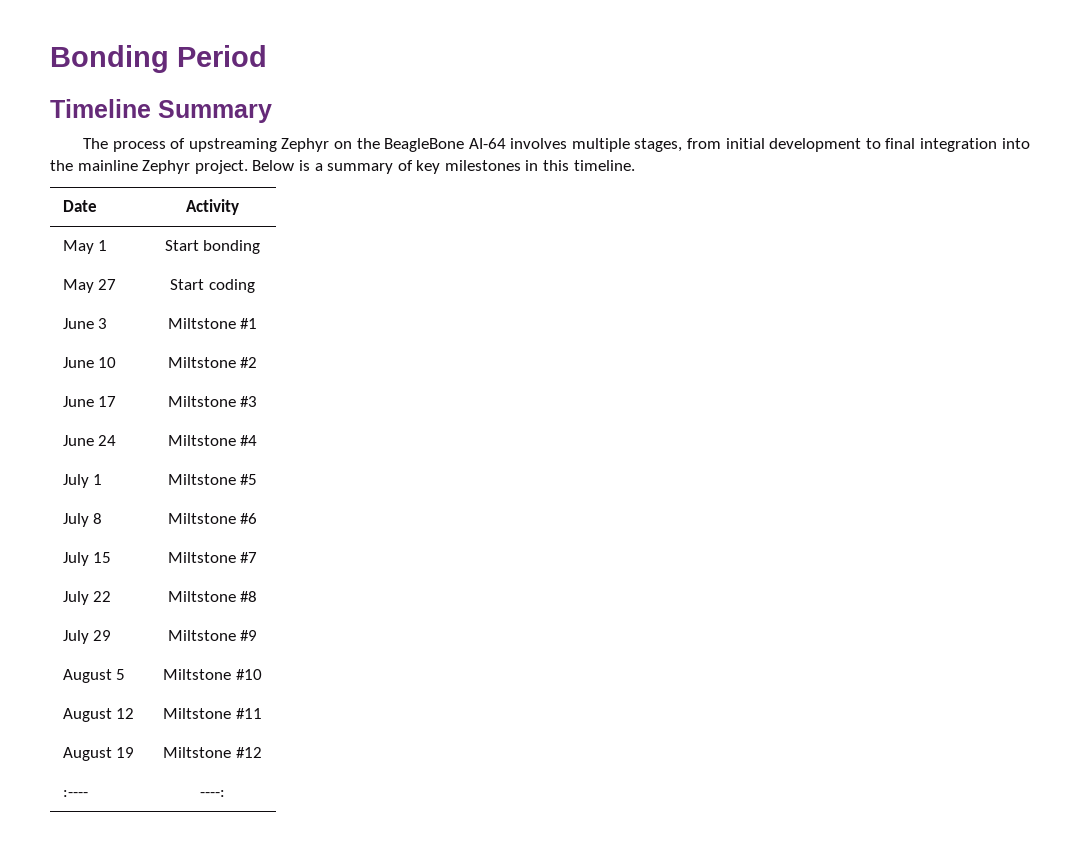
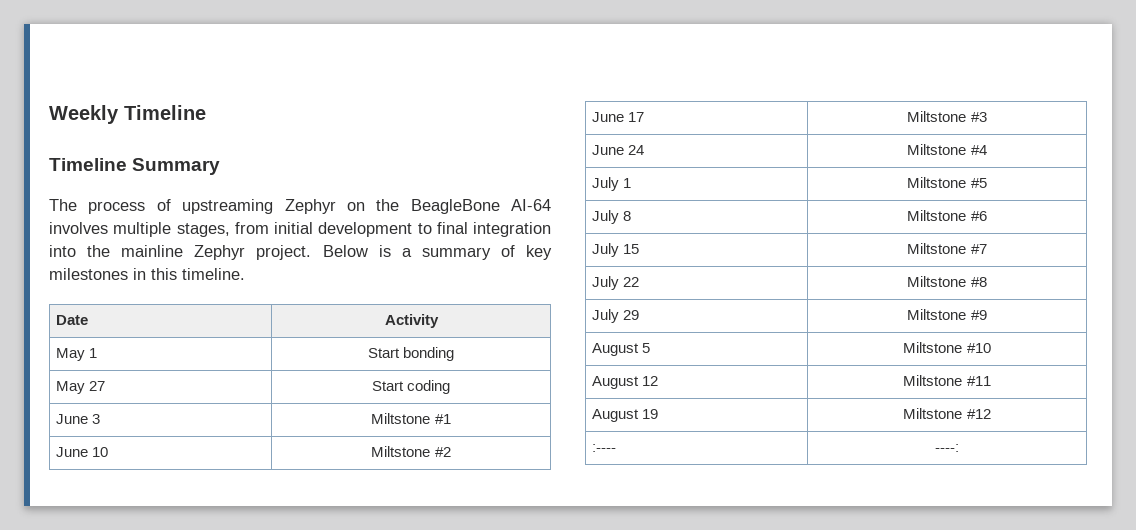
- Bonding Period
+ Weekly Timeline

